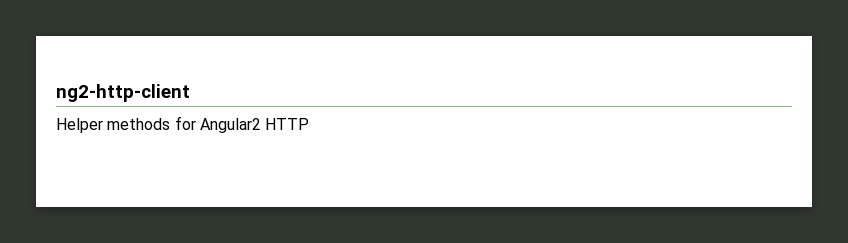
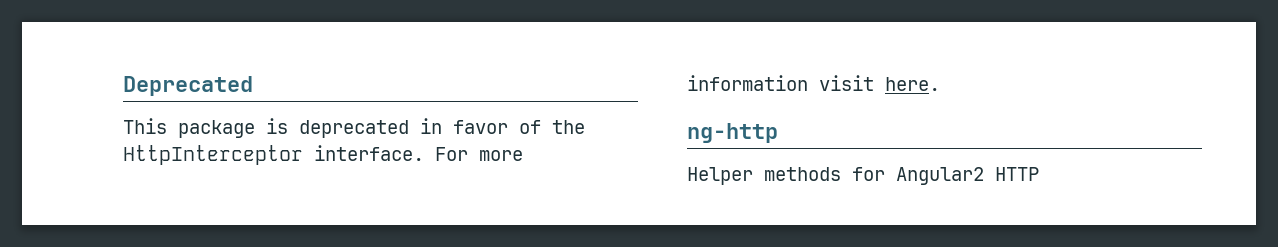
- ng2-http-client
+ Deprecated
+ This package is deprecated in favor of the HttpInterceptor interface. For more information visit here.
+ ng-http

